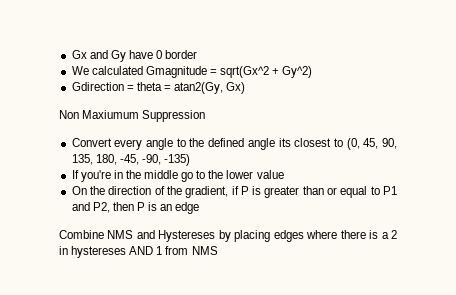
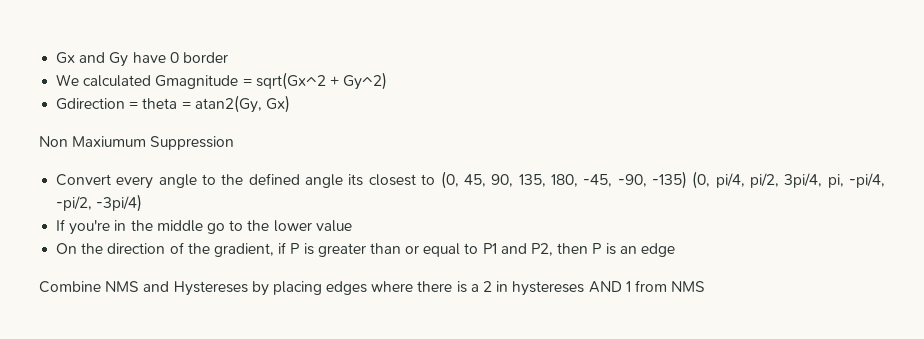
- Convert every angle to the defined angle its closest to (0, 45, 90, 135, 180, -45, -90, -135)
+ Convert every angle to the defined angle its closest to (0, 45, 90, 135, 180, -45, -90, -135) (0, pi/4, pi/2, 3pi/4, pi, -pi/4, -pi/2, -3pi/4)

